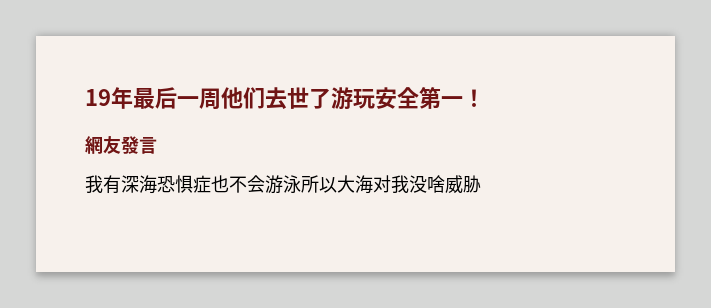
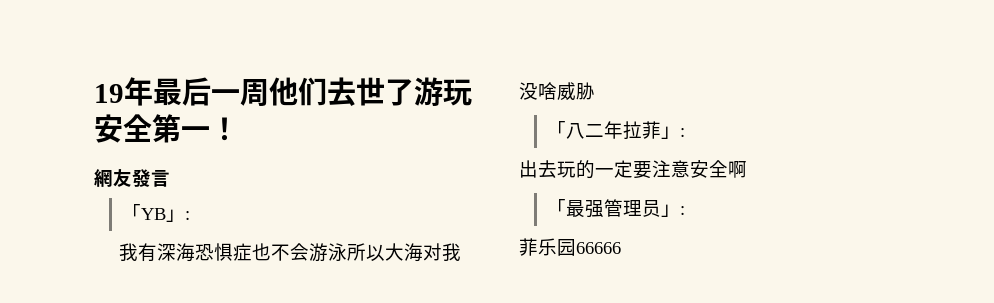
+ 「YB」:
+ 「八二年拉菲」:
+ 出去玩的一定要注意安全啊
+ 「最强管理员」:
+ 菲乐园66666

